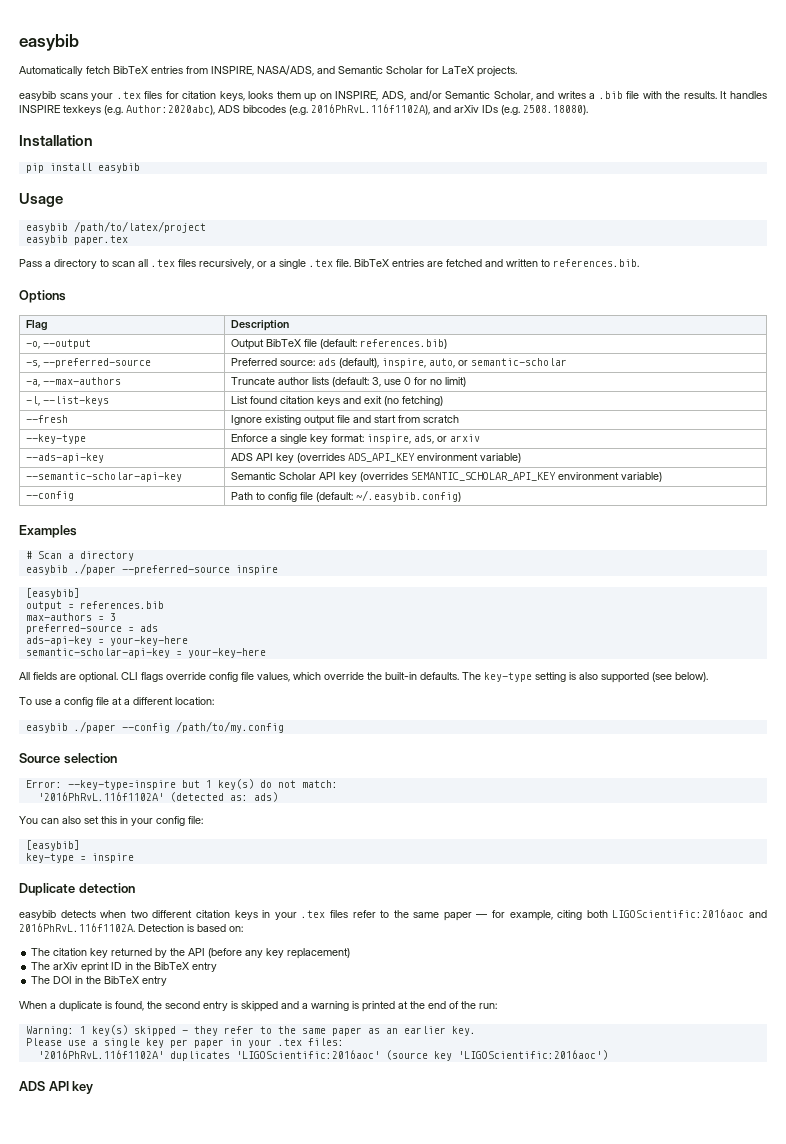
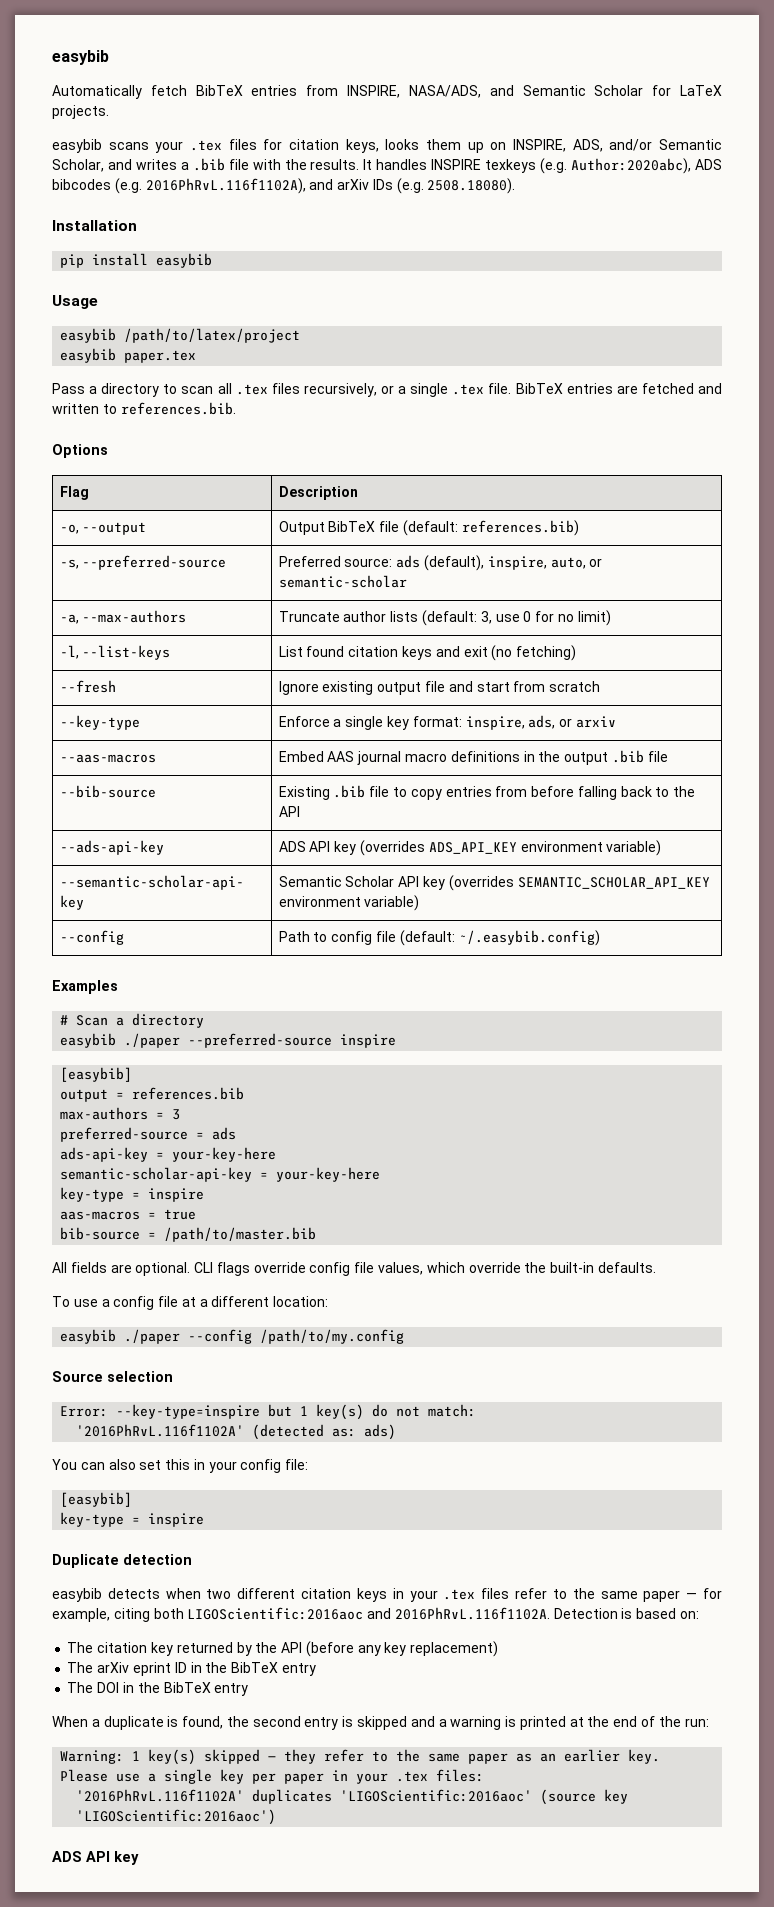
+ --aas-macros | Embed AAS journal macro definitions in the output .bib file
+ --bib-source | Existing .bib file to copy entries from before falling back to the API
  semantic-scholar-api-key = your-key-here
+ key-type = inspire
+ aas-macros = true
+ bib-source = /path/to/master.bib
- The key-type setting is also supported (see below).

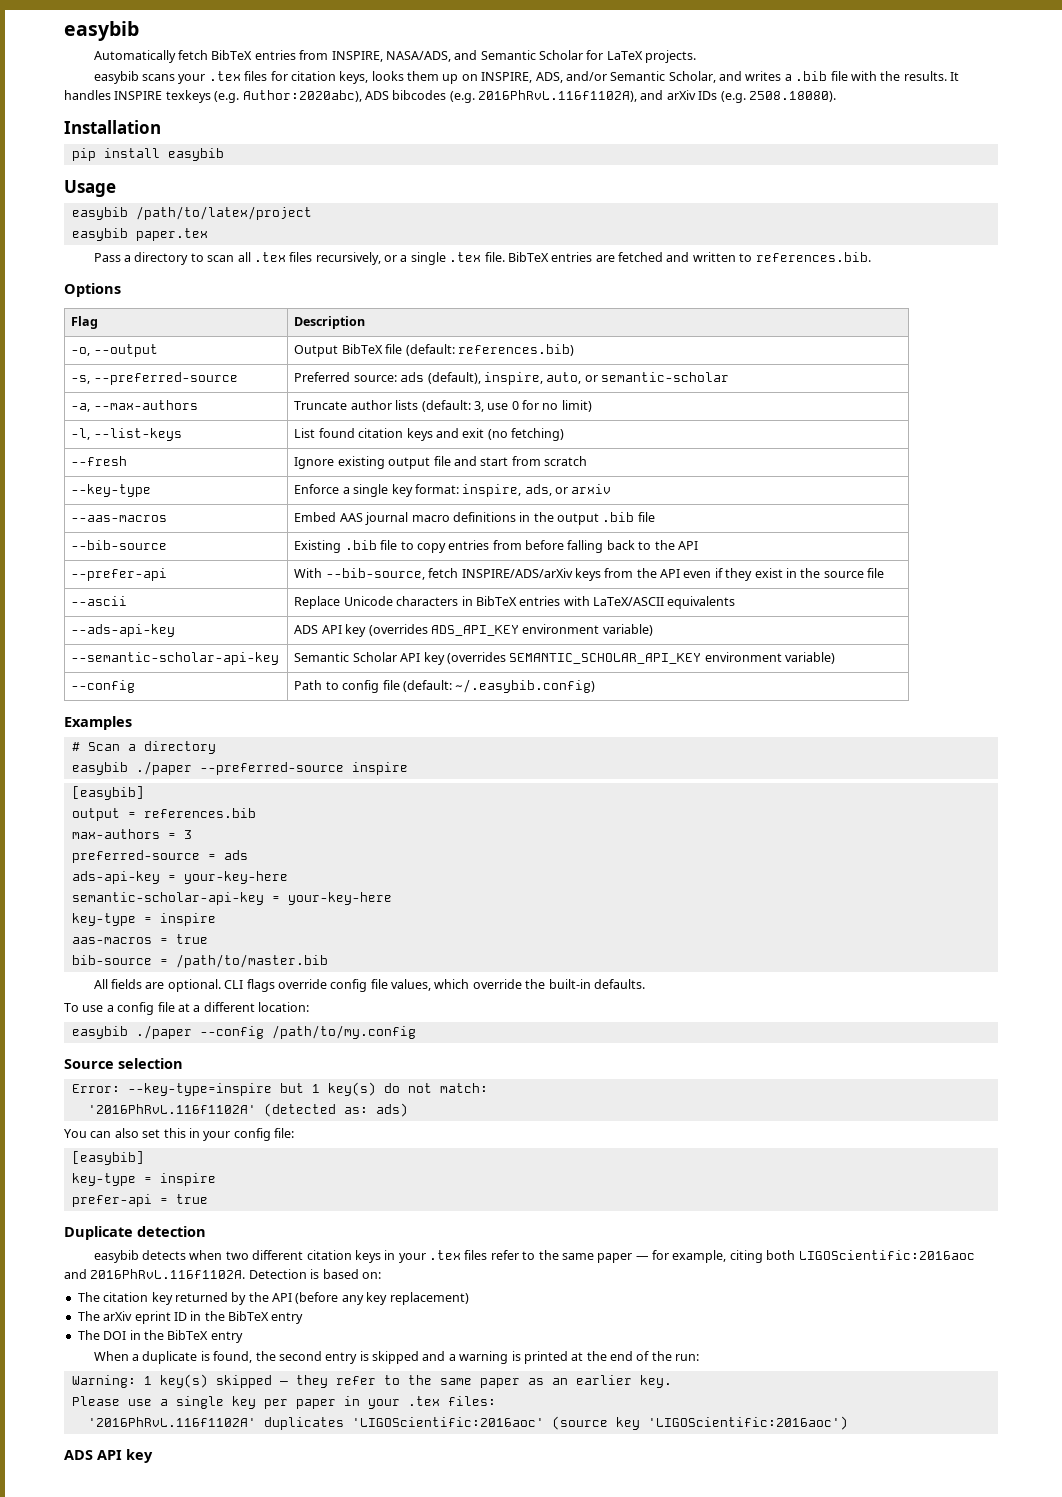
+ --prefer-api | With --bib-source, fetch INSPIRE/ADS/arXiv keys from the API even if they exist in the source file
+ --ascii | Replace Unicode characters in BibTeX entries with LaTeX/ASCII equivalents
+ prefer-api = true

